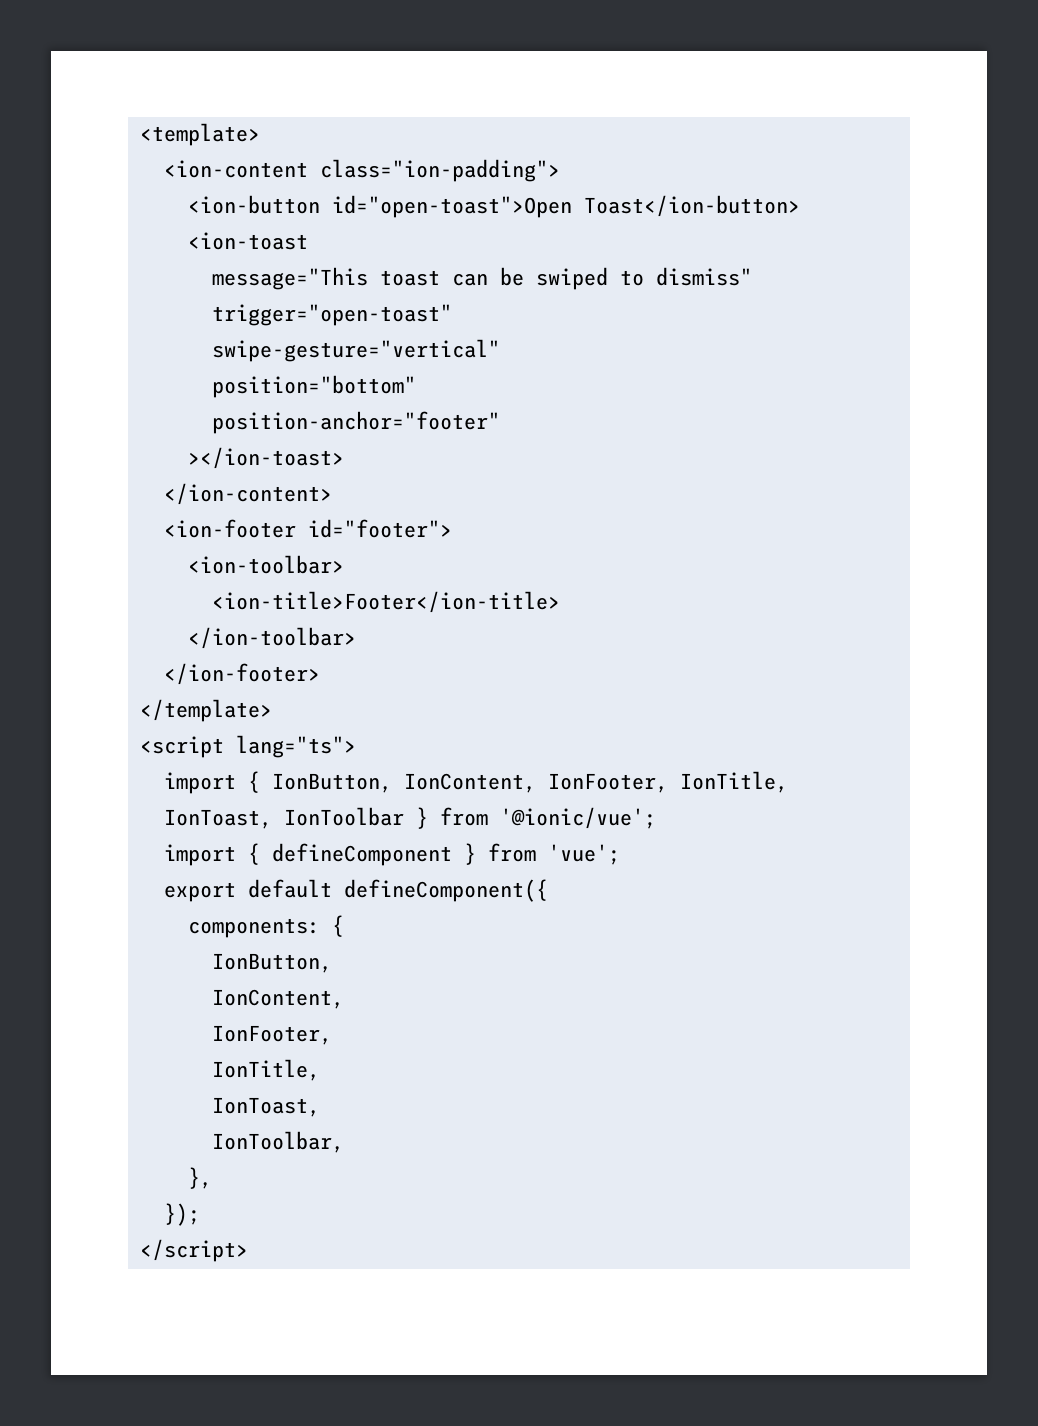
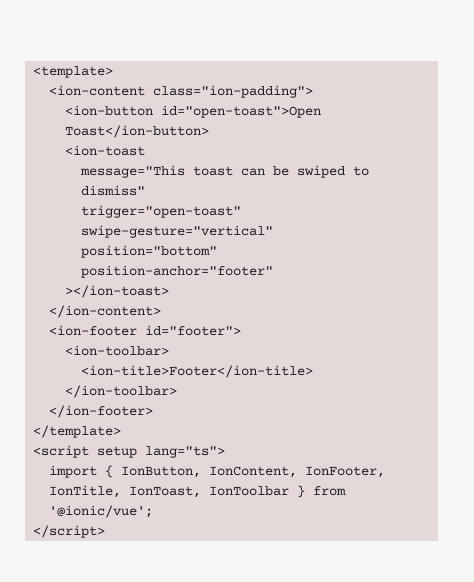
- <script lang="ts">
+ <script setup lang="ts">
- import { defineComponent } from 'vue';
- export default defineComponent({
- components: {
- IonButton,
- IonContent,
- IonFooter,
- IonTitle,
- IonToast,
- IonToolbar,
- },
- });

